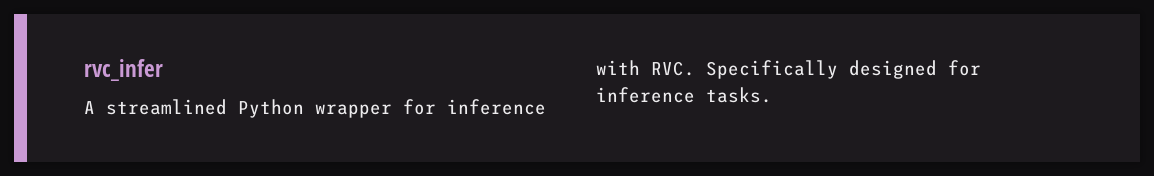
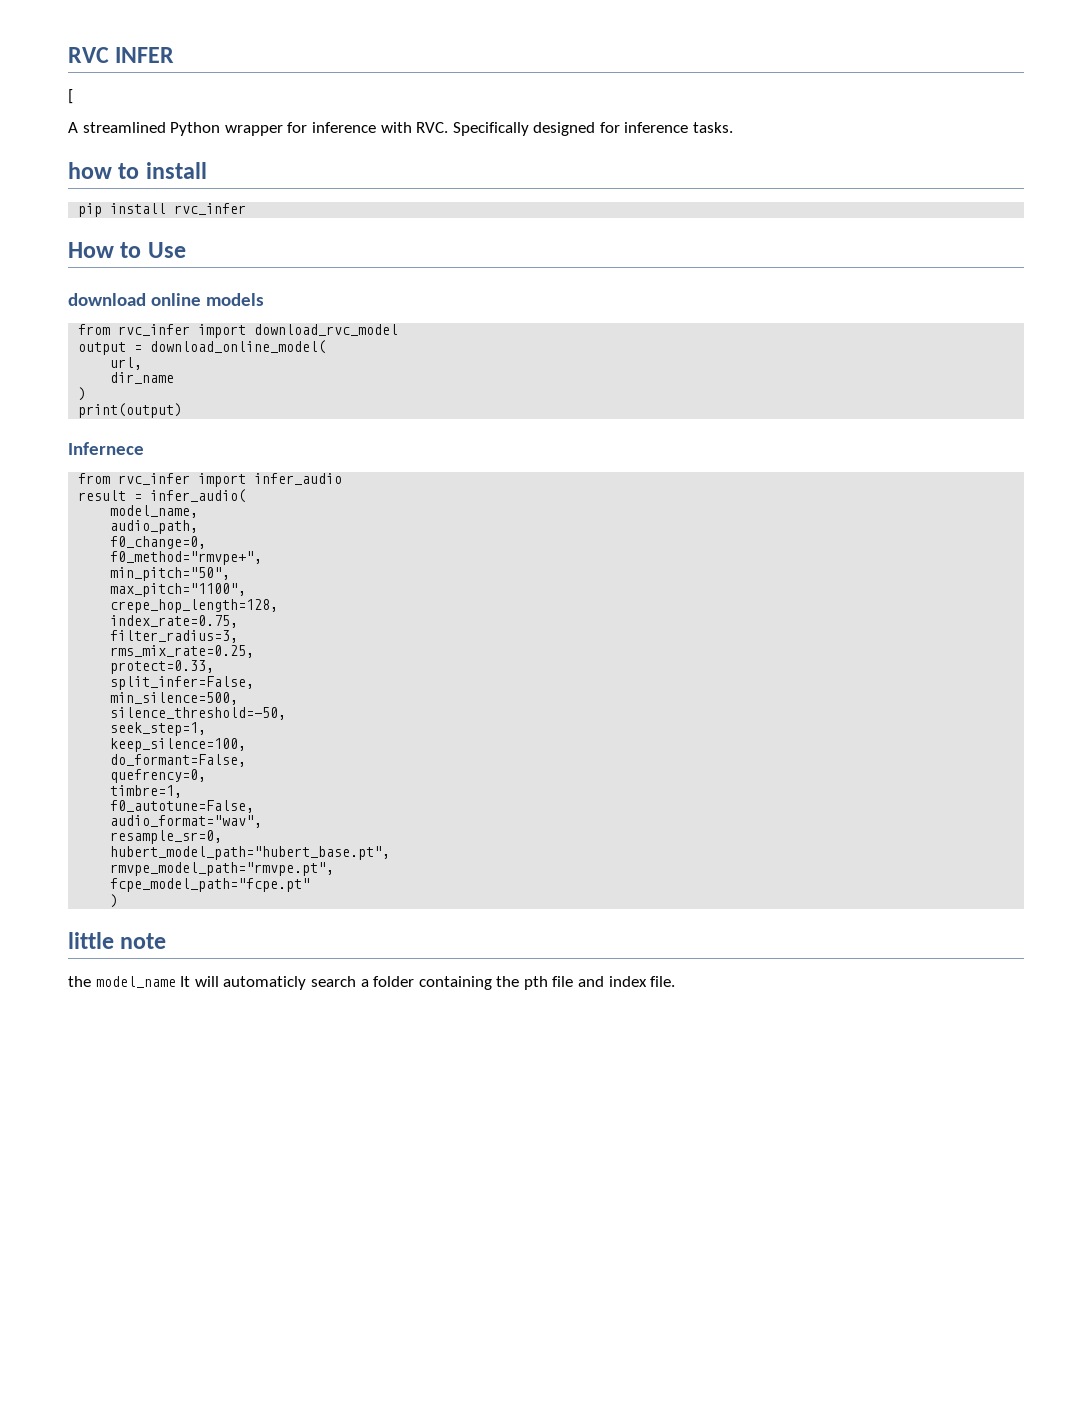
- rvc_infer
+ RVC INFER
+ [
+ how to install
+ pip install rvc_infer
+ How to Use
+ download online models
+ from rvc_infer import download_rvc_model
+ output = download_online_model(
+ url,
+ dir_name
+ )
+ print(output)
+ Infernece
+ from rvc_infer import infer_audio
+ result = infer_audio(
+ model_name,
+ audio_path,
+ f0_change=0,
+ f0_method="rmvpe+",
+ min_pitch="50",
+ max_pitch="1100",
+ crepe_hop_length=128,
+ index_rate=0.75,
+ filter_radius=3,
+ rms_mix_rate=0.25,
+ protect=0.33,
+ split_infer=False,
+ min_silence=500,
+ silence_threshold=-50,
+ seek_step=1,
+ keep_silence=100,
+ do_formant=False,
+ quefrency=0,
+ timbre=1,
+ f0_autotune=False,
+ audio_format="wav",
+ resample_sr=0,
+ hubert_model_path="hubert_base.pt",
+ rmvpe_model_path="rmvpe.pt",
+ fcpe_model_path="fcpe.pt"
+ )
+ little note
+ the model_name It will automaticly search a folder containing the pth file and index file.

